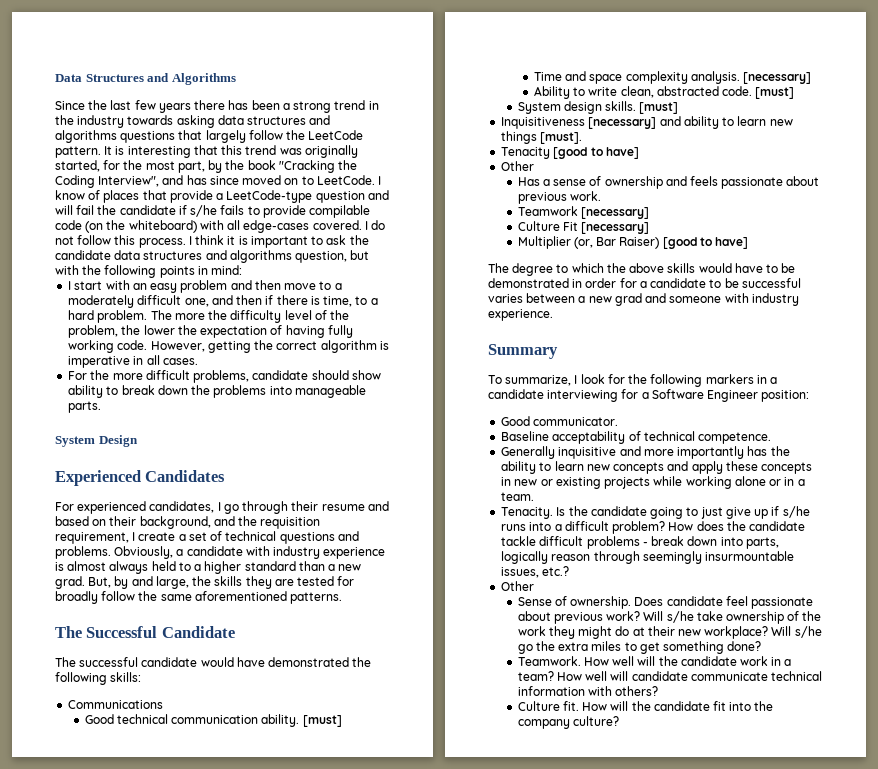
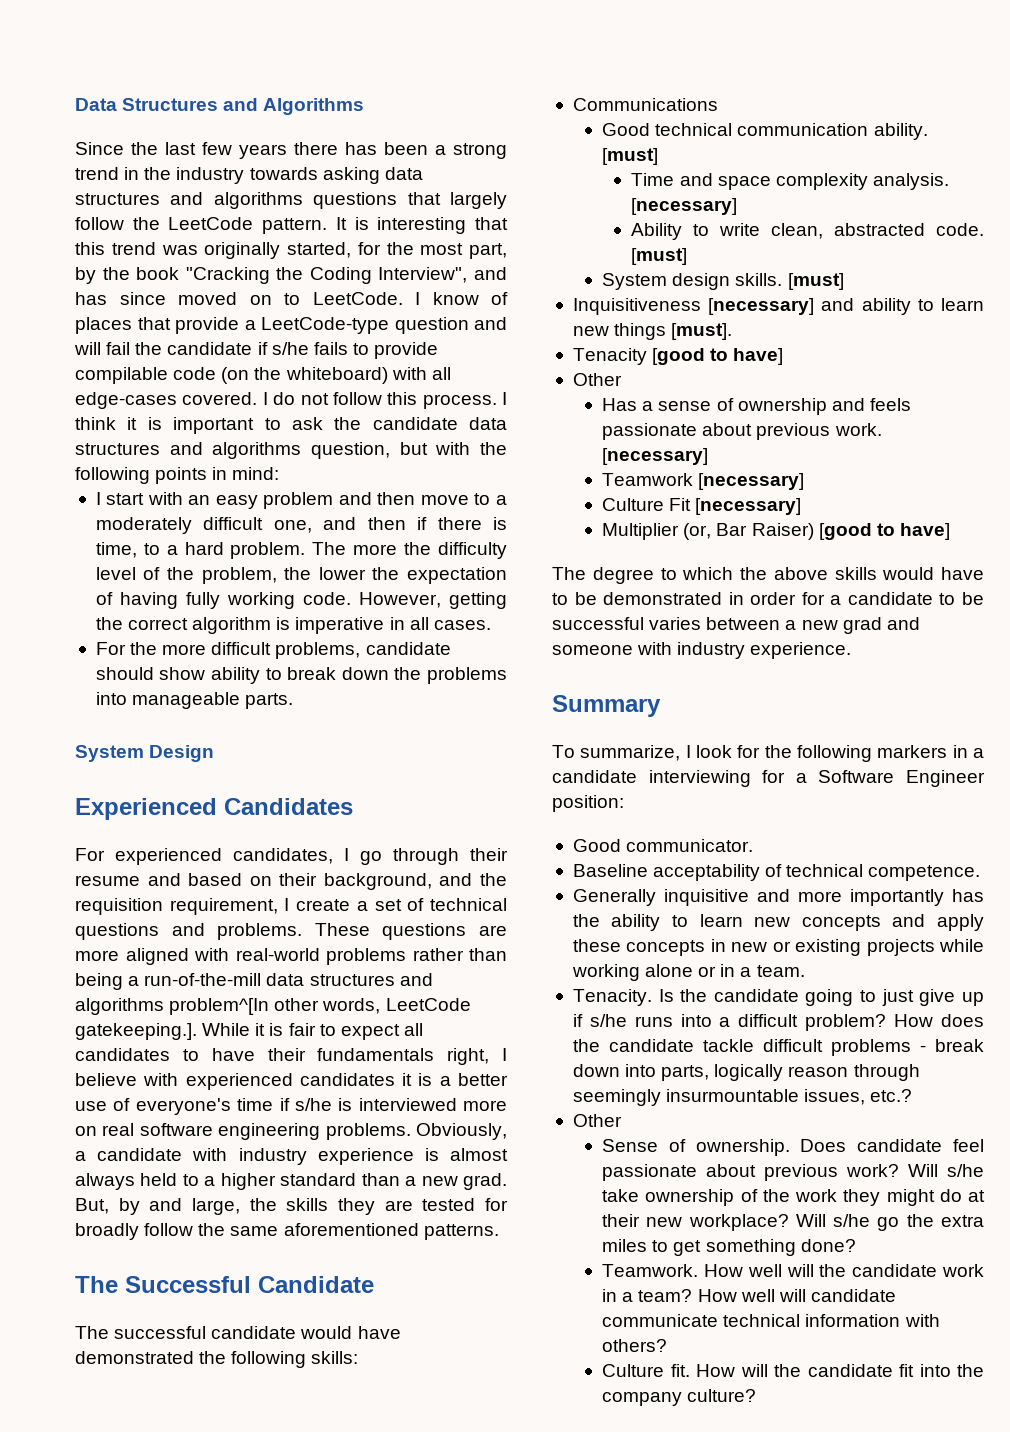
+ These questions are more aligned with real-world problems rather than being a run-of-the-mill data structures and algorithms problem^[In other words, LeetCode gatekeeping.]. While it is fair to expect all candidates to have their fundamentals right, I believe with experienced candidates it is a better use of everyone's time if s/he is interviewed more on real software engineering problems.
- Has a sense of ownership and feels passionate about previous work.
+ Has a sense of ownership and feels passionate about previous work. [necessary]

